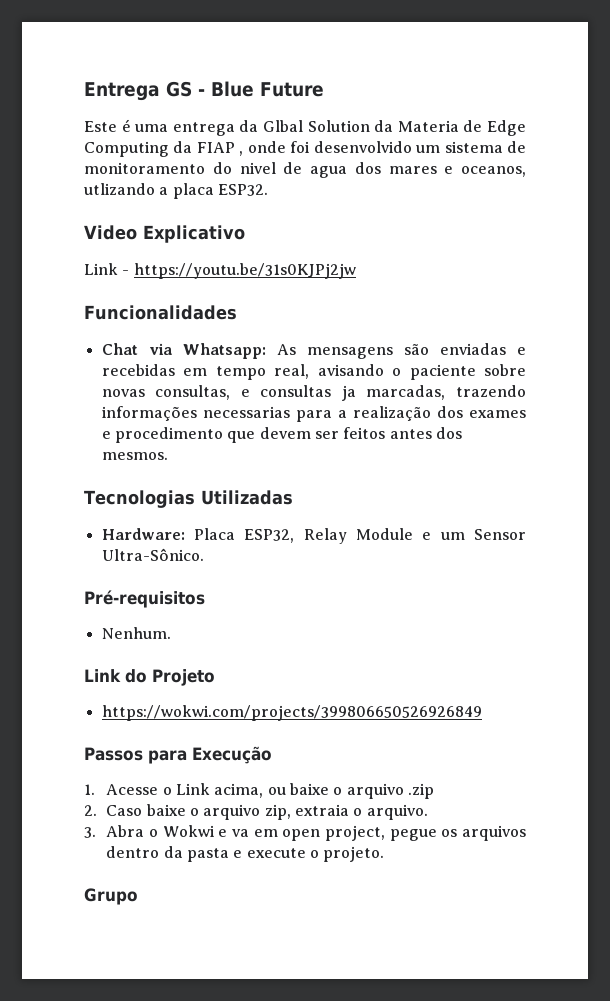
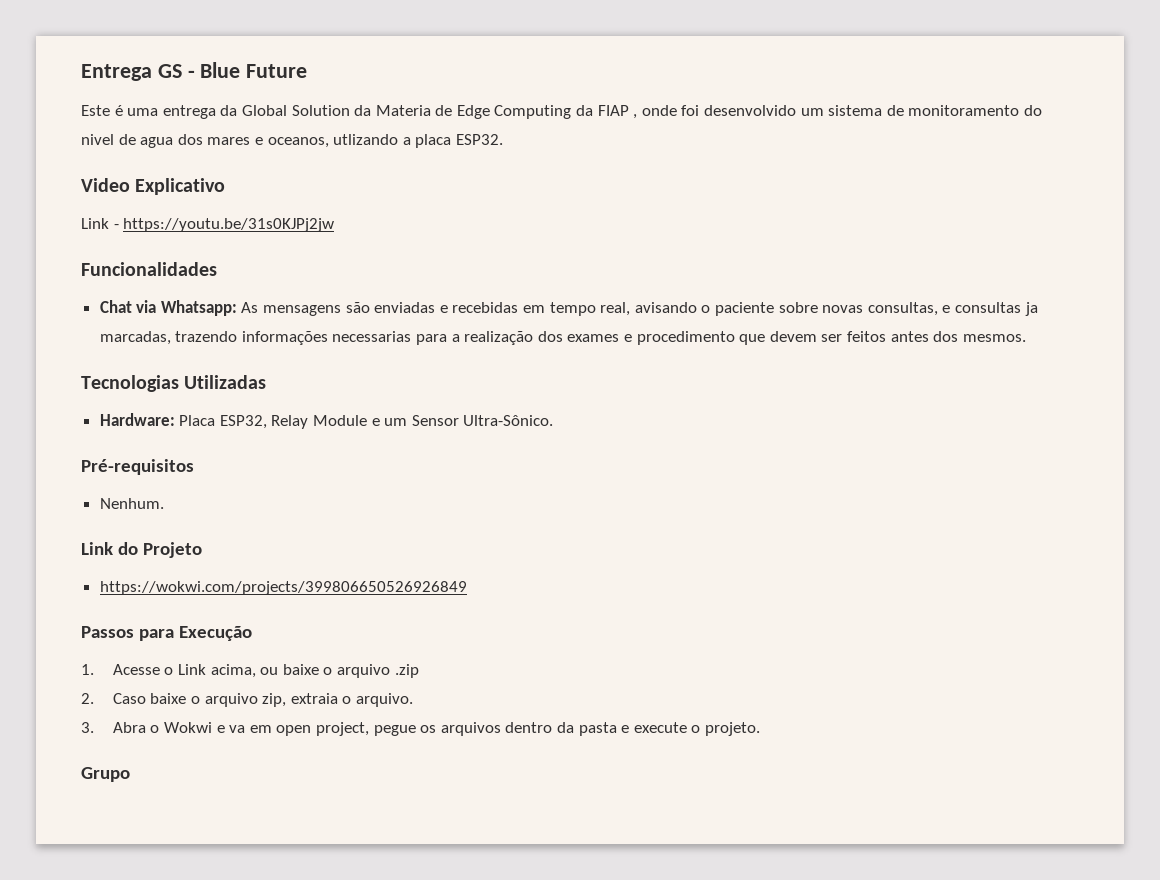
- Este é uma entrega da Glbal Solution da Materia de Edge Computing da FIAP , onde foi desenvolvido um sistema de monitoramento do nivel de agua dos mares e oceanos, utlizando a placa ESP32.
+ Este é uma entrega da Global Solution da Materia de Edge Computing da FIAP , onde foi desenvolvido um sistema de monitoramento do nivel de agua dos mares e oceanos, utlizando a placa ESP32.

